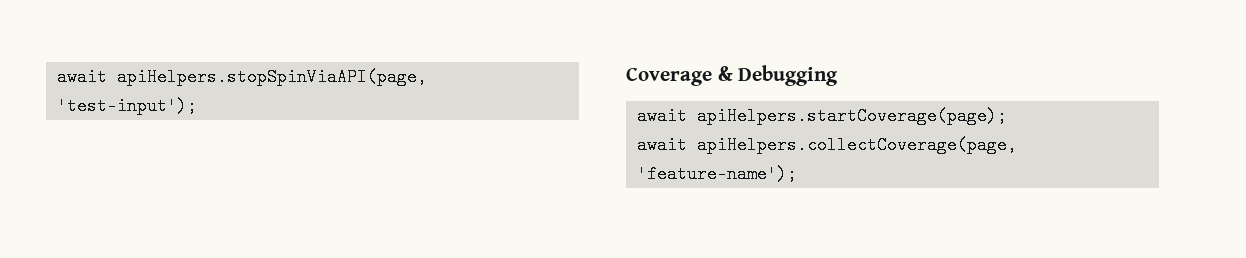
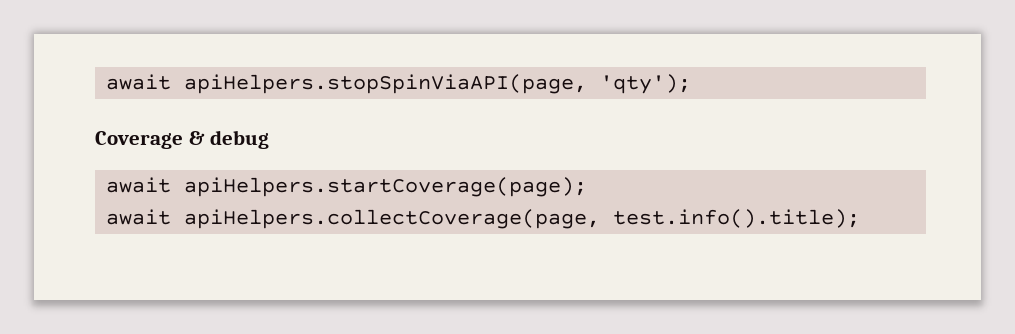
- await apiHelpers.stopSpinViaAPI(page, 'test-input');
+ await apiHelpers.stopSpinViaAPI(page, 'qty');
- Coverage & Debugging
+ Coverage & debug
- await apiHelpers.collectCoverage(page, 'feature-name');
+ await apiHelpers.collectCoverage(page, test.info().title);

